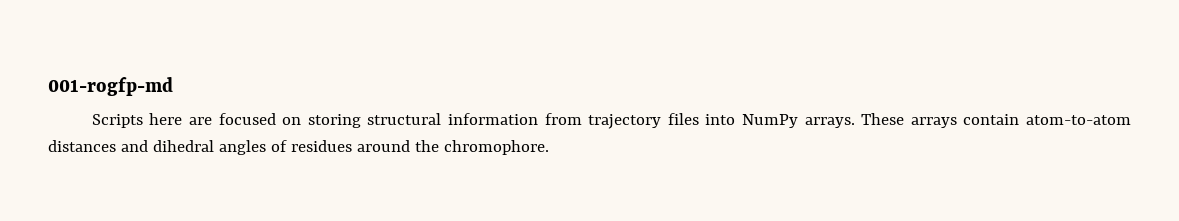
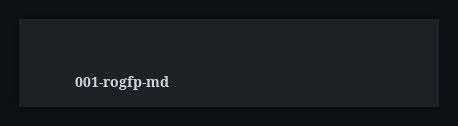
- Scripts here are focused on storing structural information from trajectory files into NumPy arrays. These arrays contain atom-to-atom distances and dihedral angles of residues around the chromophore.

